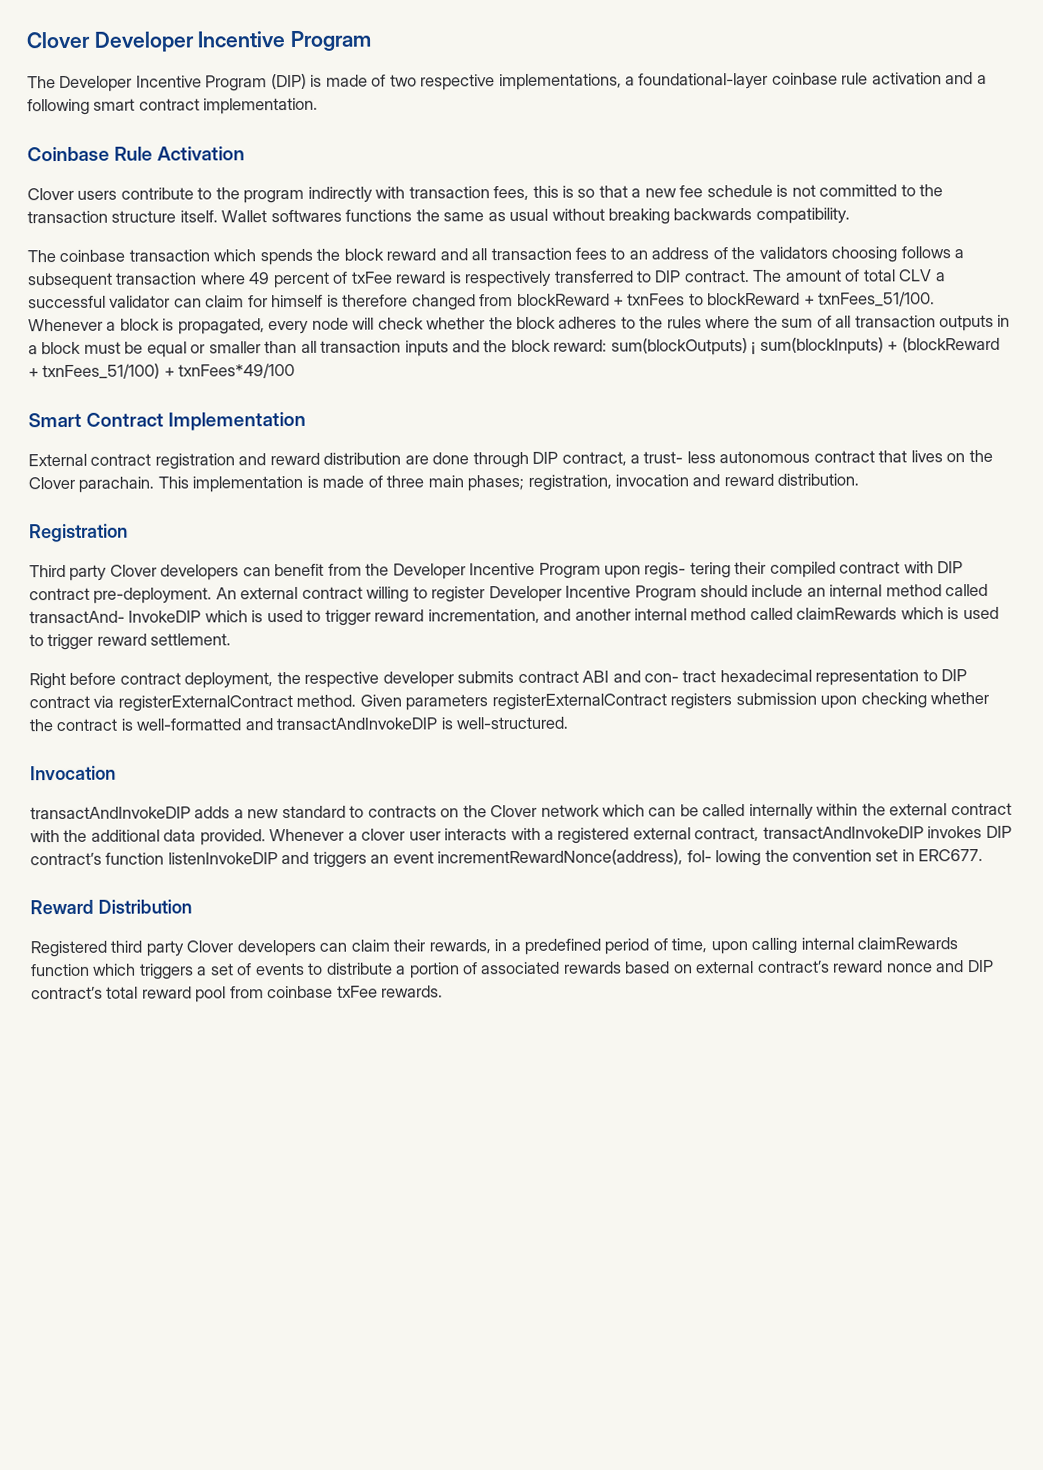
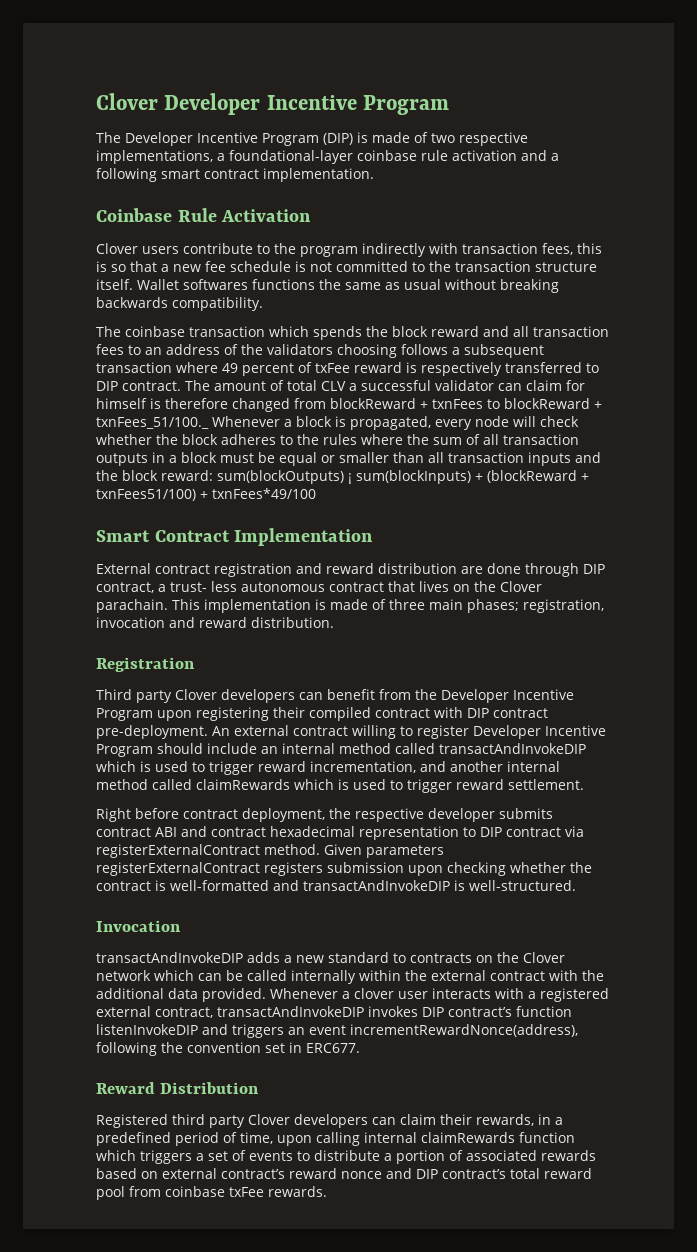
- The amount of total CLV a successful validator can claim for himself is therefore changed from blockReward + txnFees to blockReward + txnFees_51/100. Whenever a block is propagated, every node will check whether the block adheres to the rules where the sum of all transaction outputs in a block must be equal or smaller than all transaction inputs and the block reward:
+ The amount of total CLV a successful validator can claim for himself is therefore changed from blockReward + txnFees to blockReward + txnFees_51/100._ Whenever a block is propagated, every node will check whether the block adheres to the rules where the sum of all transaction outputs in a block must be equal or smaller than all transaction inputs and the block reward:
- sum(blockOutputs) ¡ sum(blockInputs) + (blockReward + txnFees_51/100) + txnFees*49/100
+ sum(blockOutputs) ¡ sum(blockInputs) + (blockReward + txnFees51/100) + txnFees*49/100
- Third party Clover developers can benefit from the Developer Incentive Program upon regis- tering their compiled contract with DIP contract pre-deployment.
+ Third party Clover developers can benefit from the Developer Incentive Program upon registering their compiled contract with DIP contract pre-deployment.
- An external contract willing to register Developer Incentive Program should include an internal method called transactAnd- InvokeDIP which is used to trigger reward incrementation, and another internal method called claimRewards which is used to trigger reward settlement.
+ An external contract willing to register Developer Incentive Program should include an internal method called transactAndInvokeDIP which is used to trigger reward incrementation, and another internal method called claimRewards which is used to trigger reward settlement.
- Right before contract deployment, the respective developer submits contract ABI and con- tract hexadecimal representation to DIP contract via registerExternalContract method.
+ Right before contract deployment, the respective developer submits contract ABI and contract hexadecimal representation to DIP contract via registerExternalContract method.
- Whenever a clover user interacts with a registered external contract, transactAndInvokeDIP invokes DIP contract’s function listenInvokeDIP and triggers an event incrementRewardNonce(address), fol- lowing the convention set in ERC677.
+ Whenever a clover user interacts with a registered external contract, transactAndInvokeDIP invokes DIP contract’s function listenInvokeDIP and triggers an event incrementRewardNonce(address), following the convention set in ERC677.

